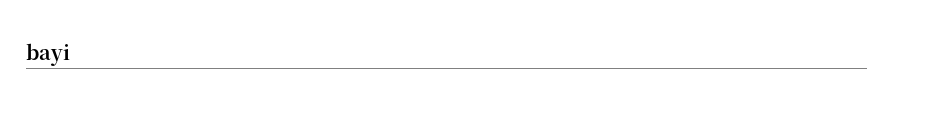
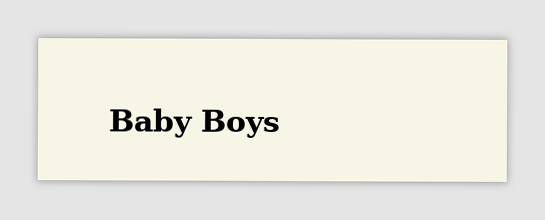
- bayi
+ Baby Boys

